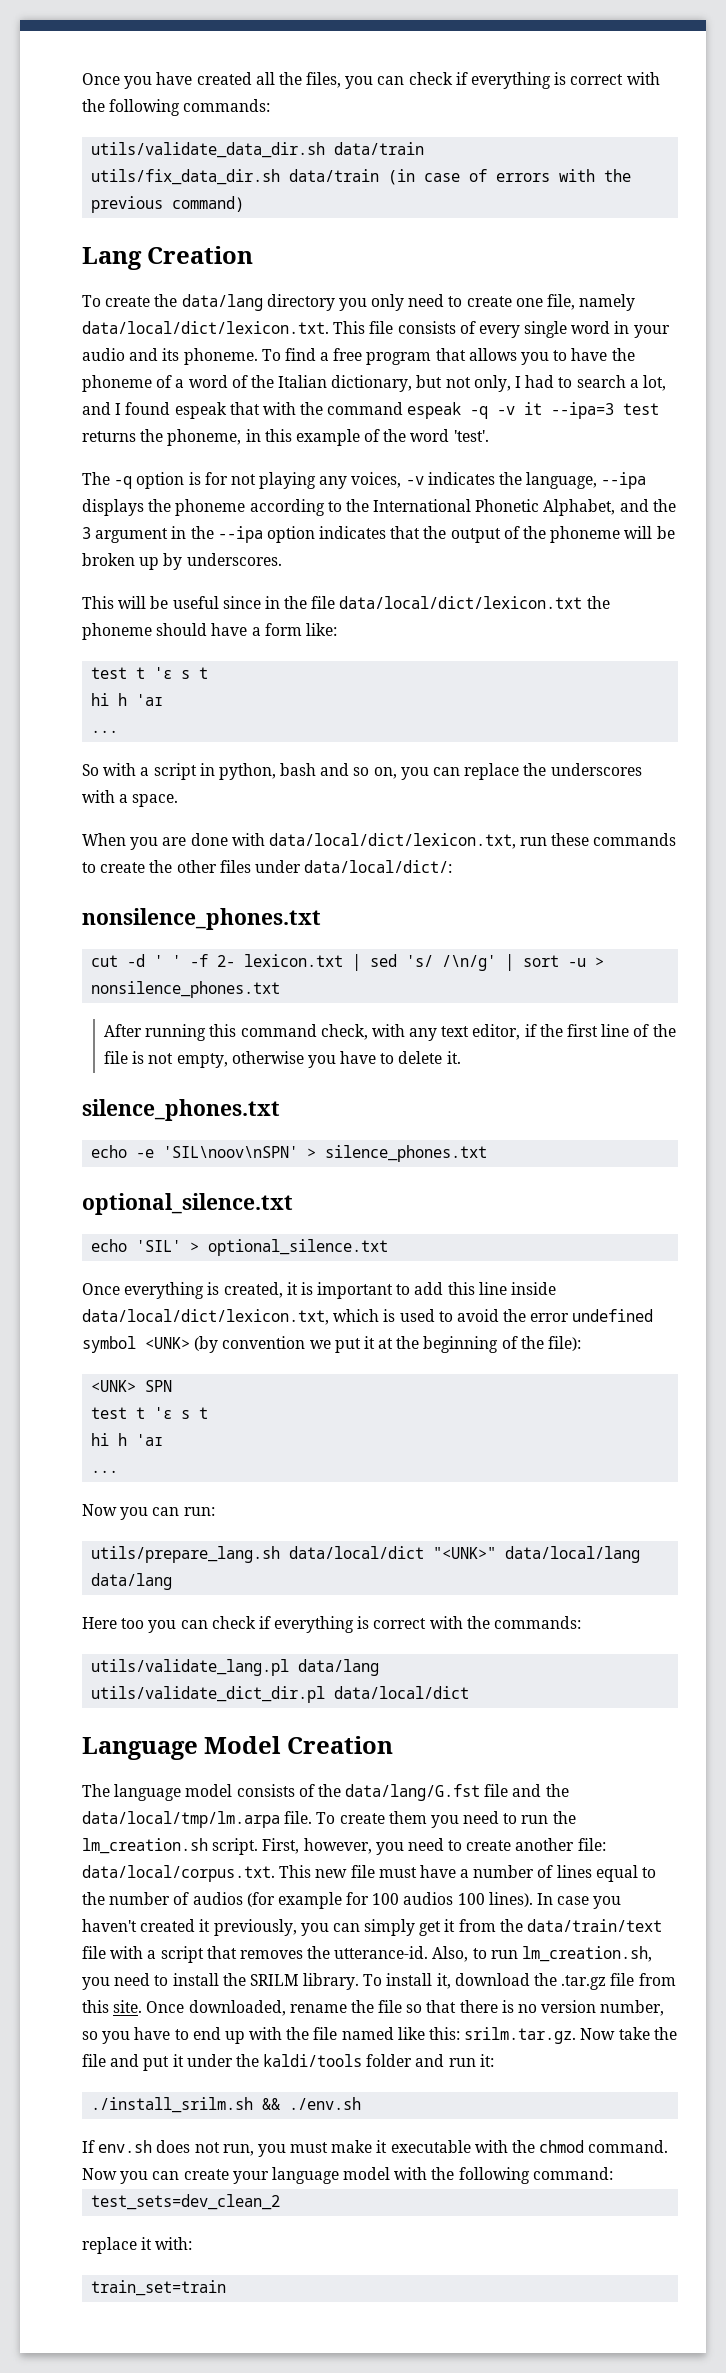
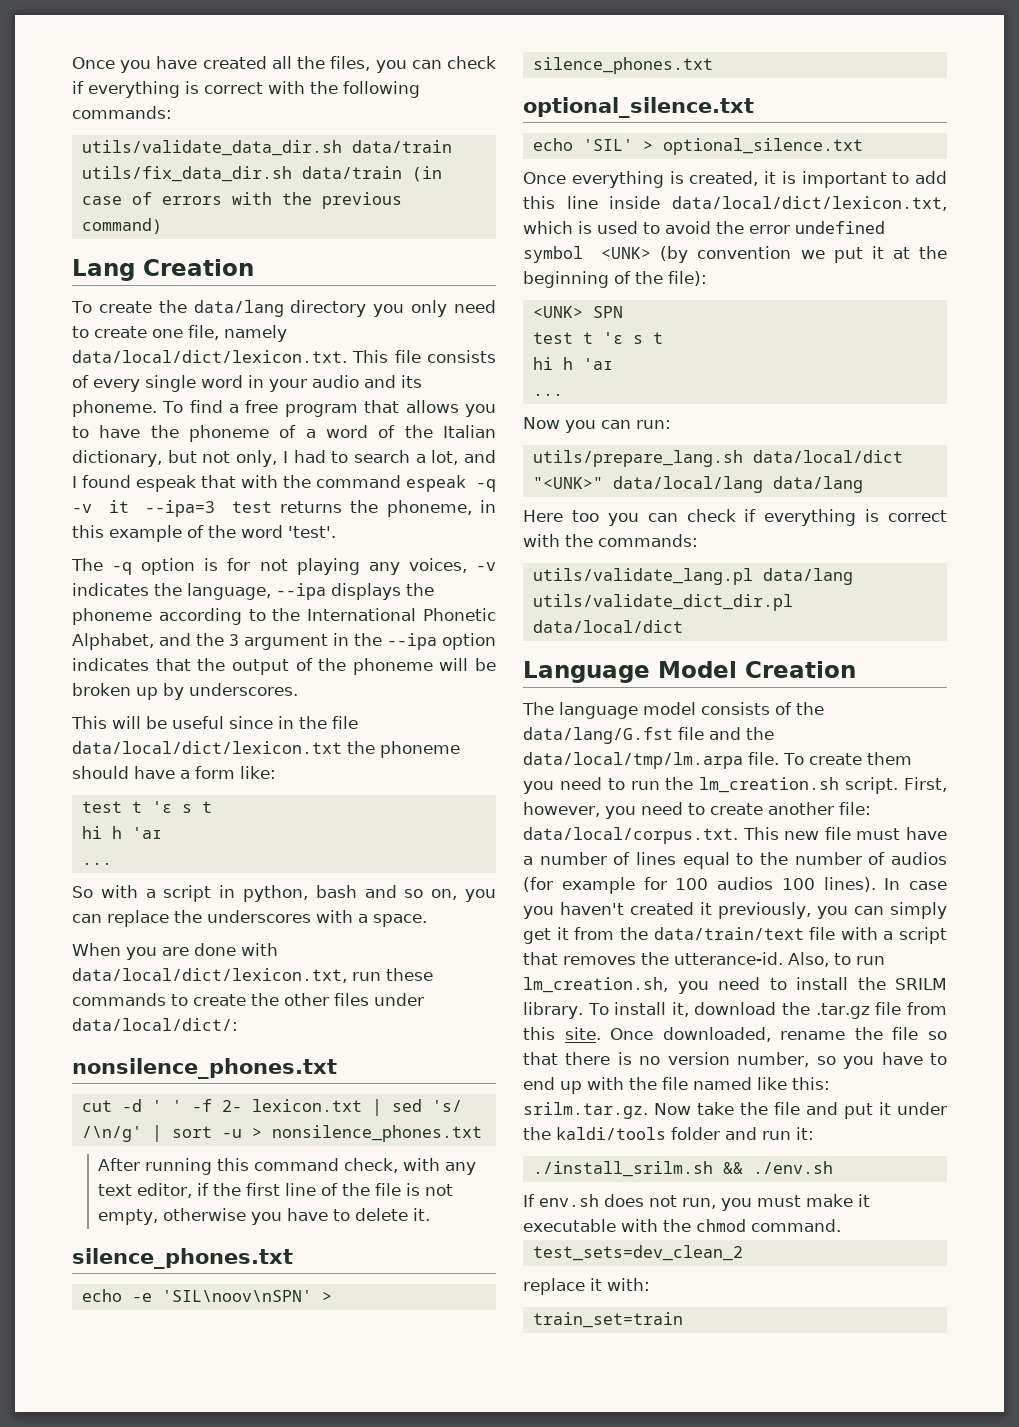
- Now you can create your language model with the following command:

